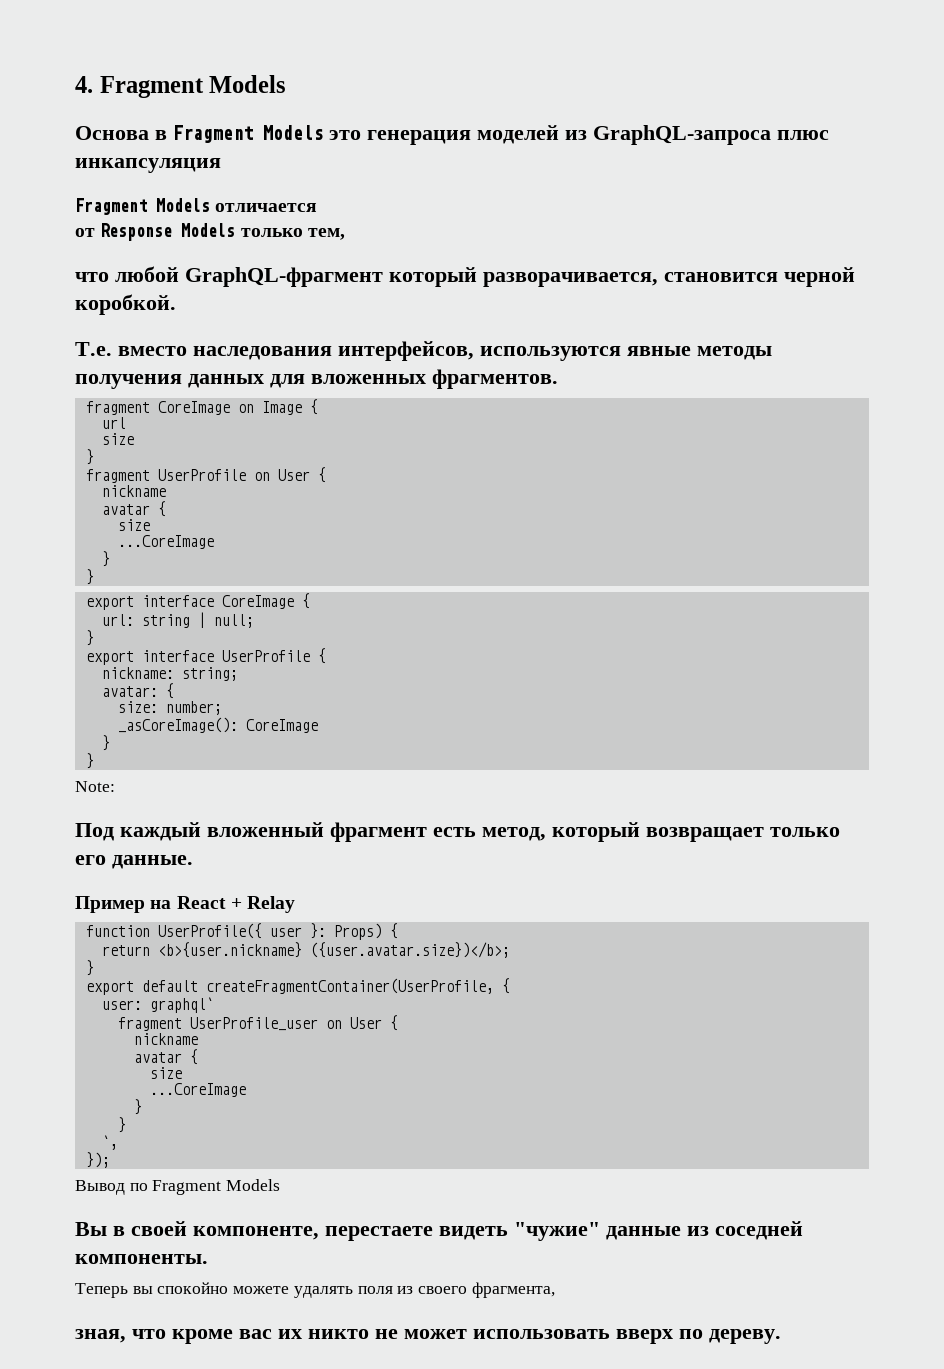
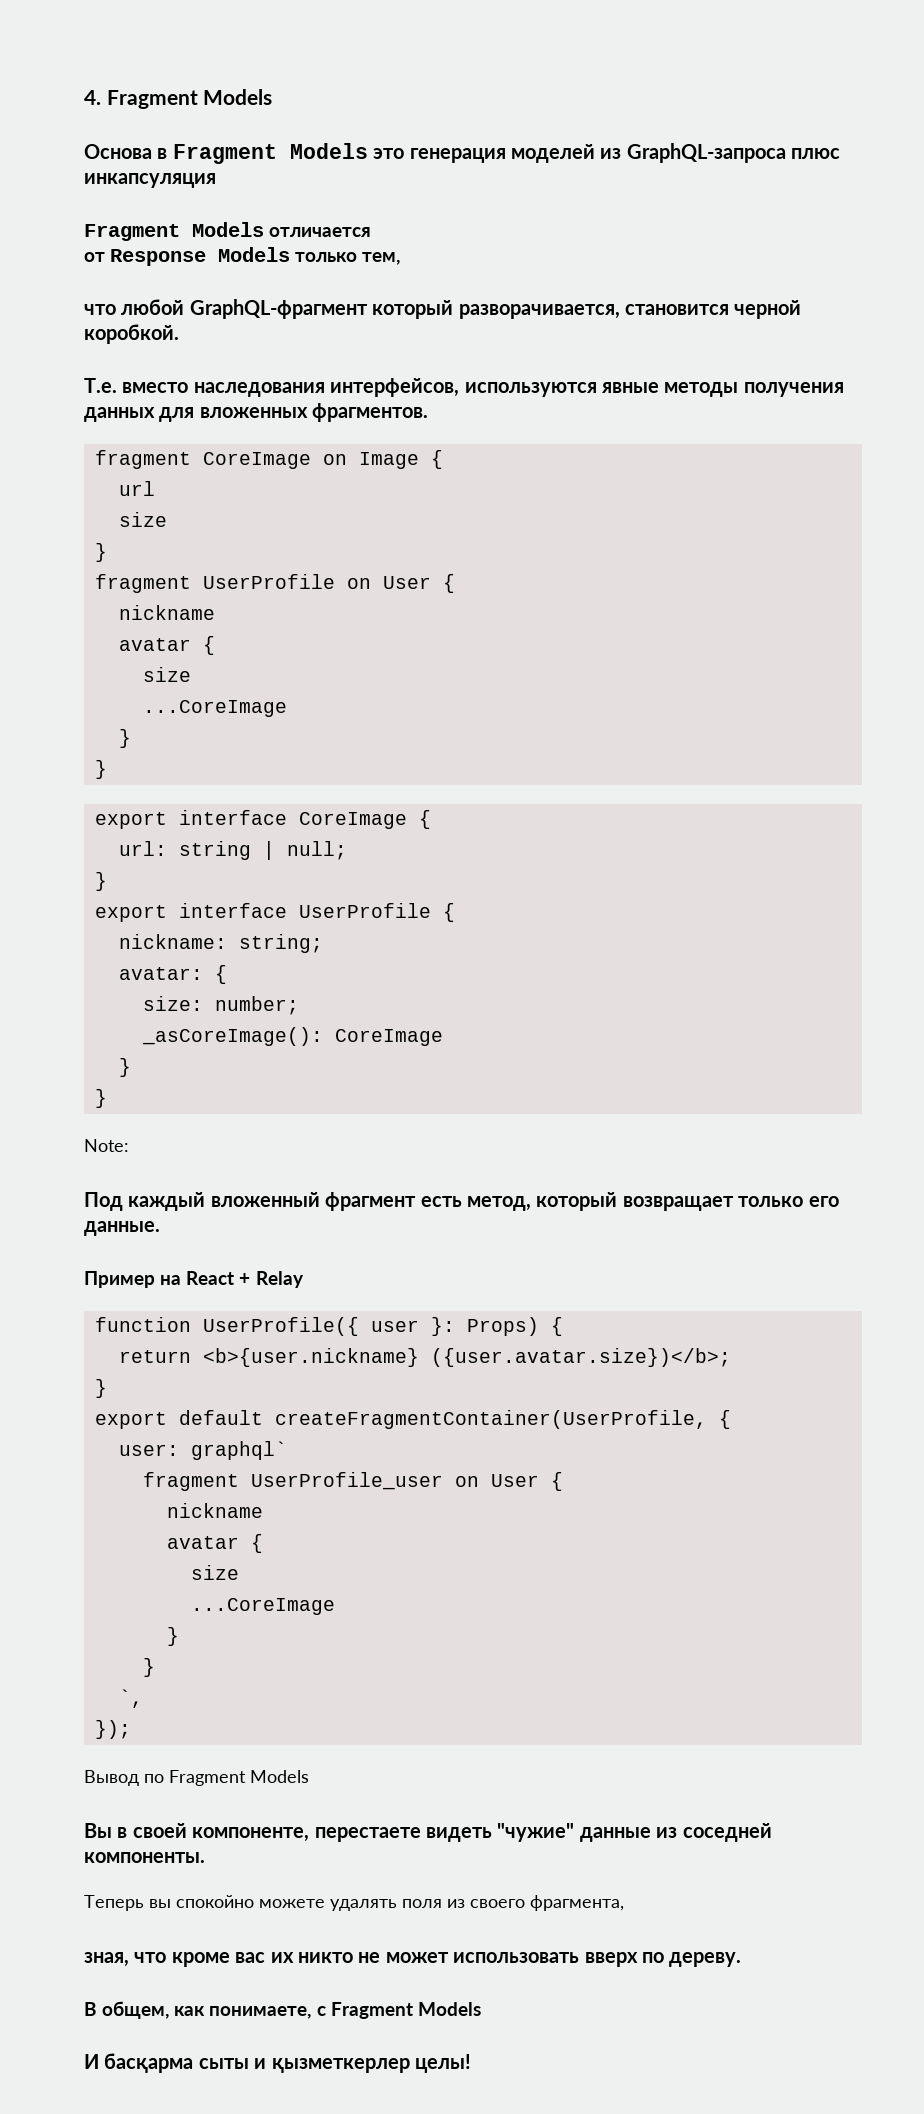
+ В общем, как понимаете, с Fragment Models
+ И басқарма сыты и қызметкерлер целы!

